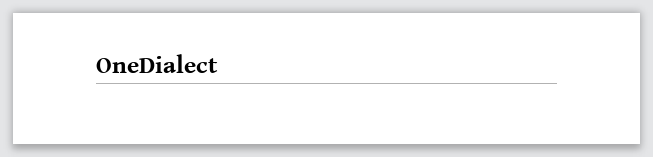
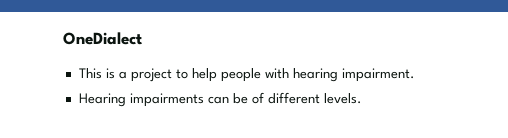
+ This is a project to help people with hearing impairment.
+ Hearing impairments can be of different levels.

